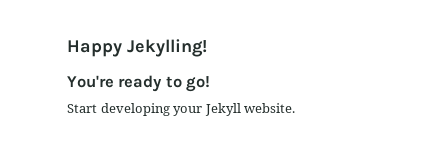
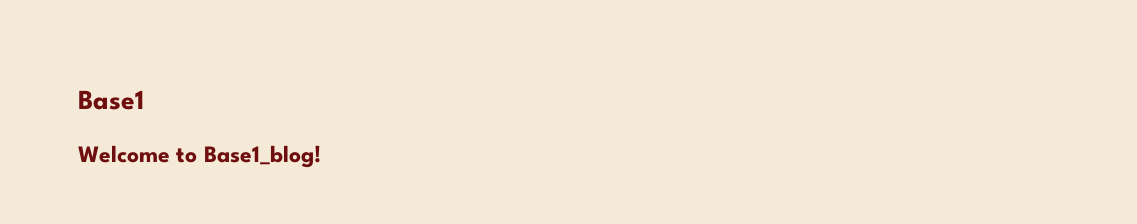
- Happy Jekylling!
- You're ready to go!
- Start developing your Jekyll website.
+ Base1
+ Welcome to Base1_blog!

